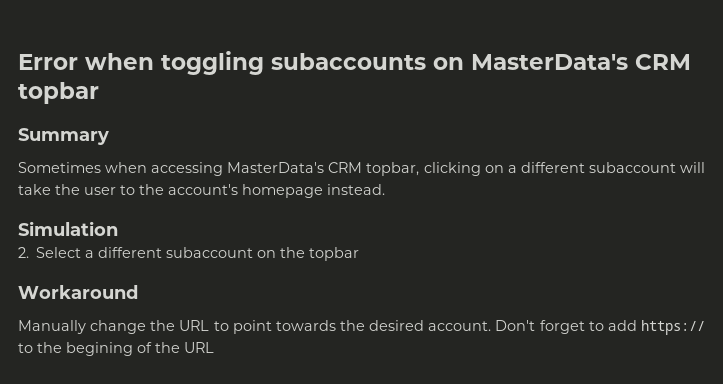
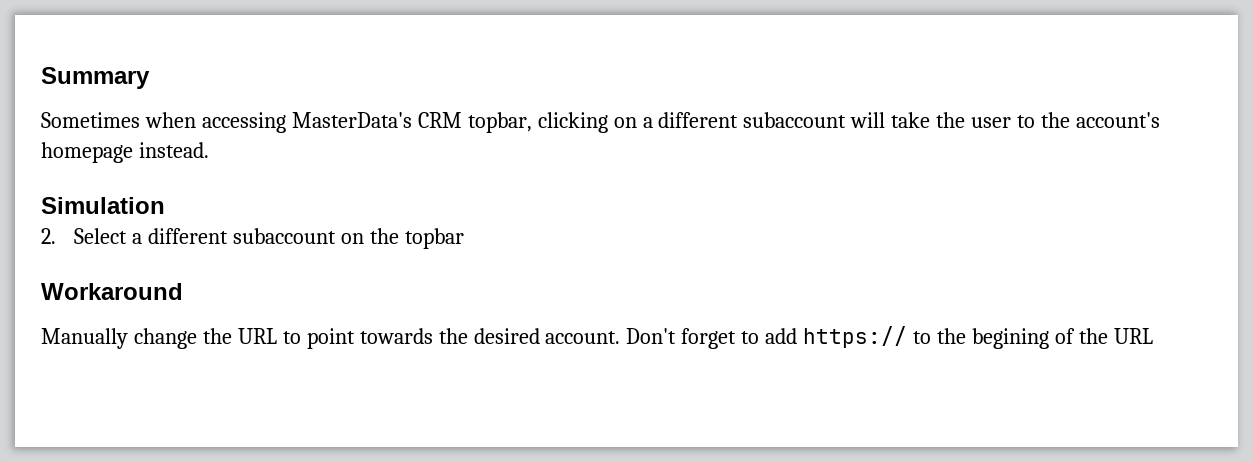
- Error when toggling subaccounts on MasterData's CRM topbar

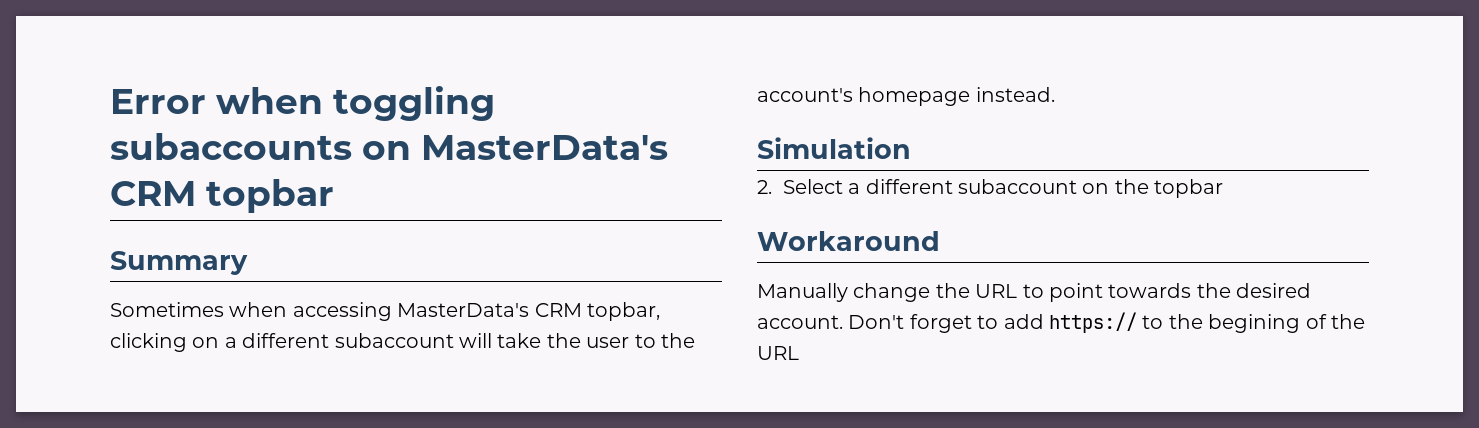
+ Error when toggling subaccounts on MasterData's CRM topbar

